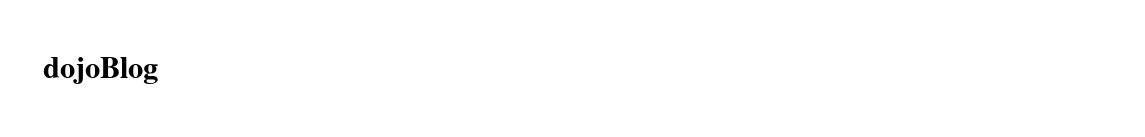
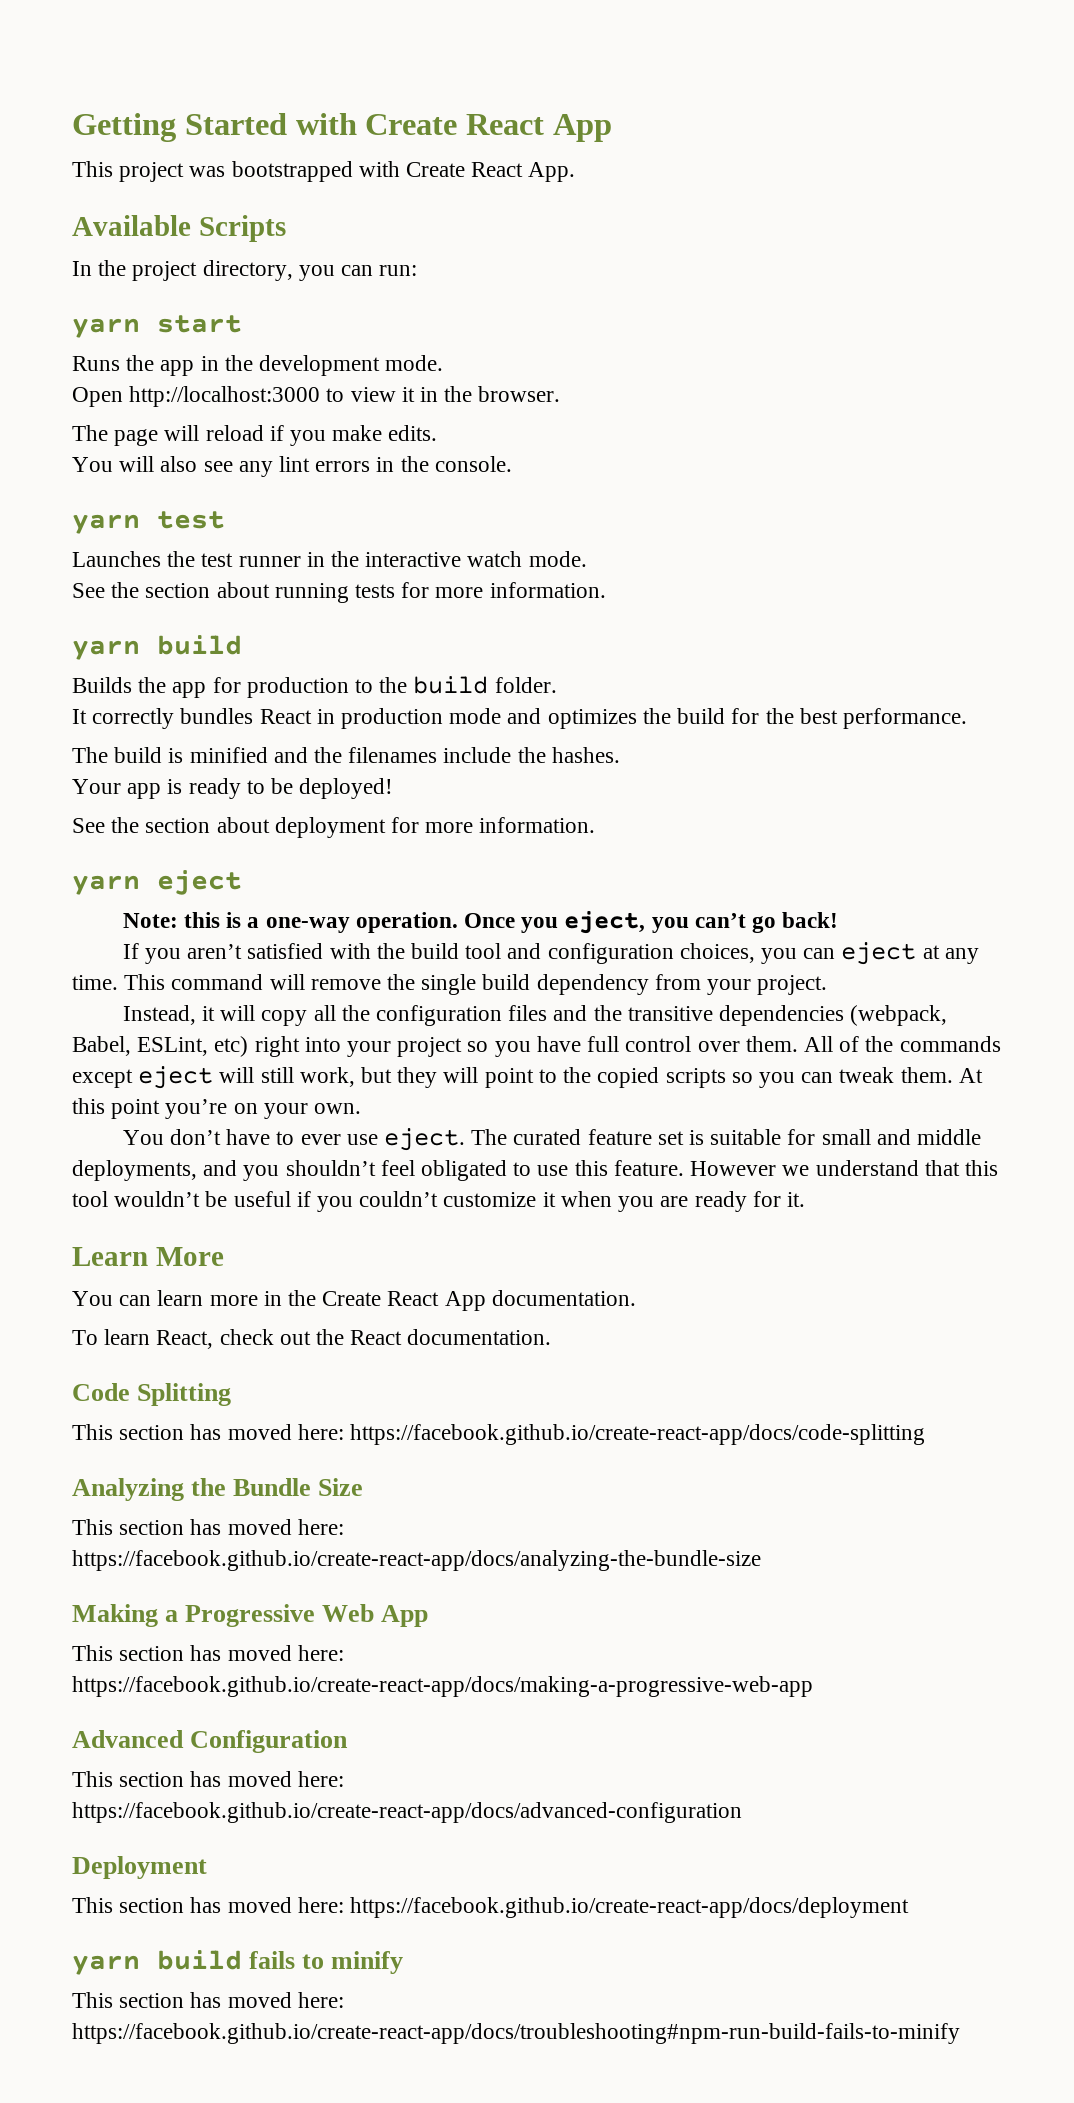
- dojoBlog
+ Getting Started with Create React App
+ This project was bootstrapped with Create React App.
+ Available Scripts
+ In the project directory, you can run:
+ yarn start
+ Runs the app in the development mode.
+ Open http://localhost:3000 to view it in the browser.
+ The page will reload if you make edits.
+ You will also see any lint errors in the console.
+ yarn test
+ Launches the test runner in the interactive watch mode.
+ See the section about running tests for more information.
+ yarn build
+ Builds the app for production to the build folder.
+ It correctly bundles React in production mode and optimizes the build for the best performance.
+ The build is minified and the filenames include the hashes.
+ Your app is ready to be deployed!
+ See the section about deployment for more information.
+ yarn eject
+ Note: this is a one-way operation. Once you eject, you can’t go back!
+ If you aren’t satisfied with the build tool and configuration choices, you can eject at any time. This command will remove the single build dependency from your project.
+ Instead, it will copy all the configuration files and the transitive dependencies (webpack, Babel, ESLint, etc) right into your project so you have full control over them. All of the commands except eject will still work, but they will point to the copied scripts so you can tweak them. At this point you’re on your own.
+ You don’t have to ever use eject. The curated feature set is suitable for small and middle deployments, and you shouldn’t feel obligated to use this feature. However we understand that this tool wouldn’t be useful if you couldn’t customize it when you are ready for it.
+ Learn More
+ You can learn more in the Create React App documentation.
+ To learn React, check out the React documentation.
+ Code Splitting
+ This section has moved here: https://facebook.github.io/create-react-app/docs/code-splitting
+ Analyzing the Bundle Size
+ This section has moved here: https://facebook.github.io/create-react-app/docs/analyzing-the-bundle-size
+ Making a Progressive Web App
+ This section has moved here: https://facebook.github.io/create-react-app/docs/making-a-progressive-web-app
+ Advanced Configuration
+ This section has moved here: https://facebook.github.io/create-react-app/docs/advanced-configuration
+ Deployment
+ This section has moved here: https://facebook.github.io/create-react-app/docs/deployment
+ yarn build fails to minify
+ This section has moved here: https://facebook.github.io/create-react-app/docs/troubleshooting#npm-run-build-fails-to-minify

